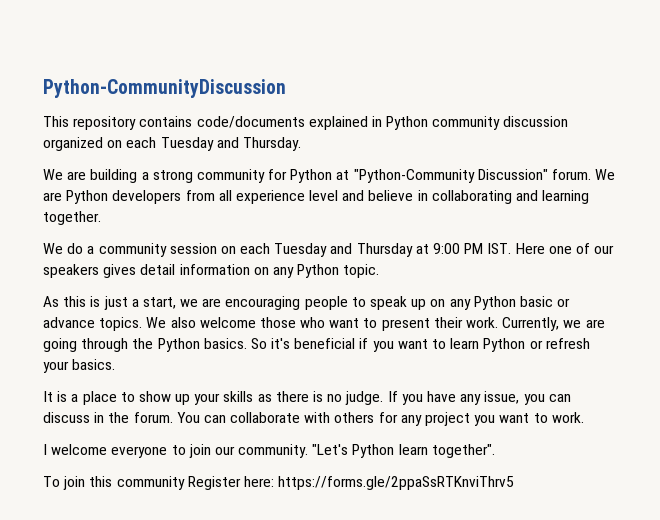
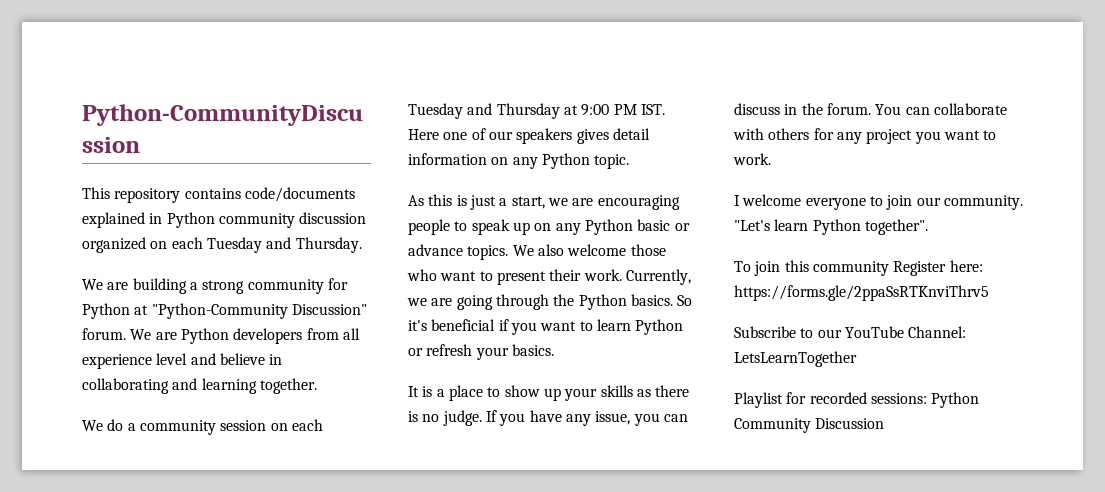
- "Let's Python learn together".
+ "Let's learn Python together".
+ Subscribe to our YouTube Channel: LetsLearnTogether
+ Playlist for recorded sessions: Python Community Discussion

